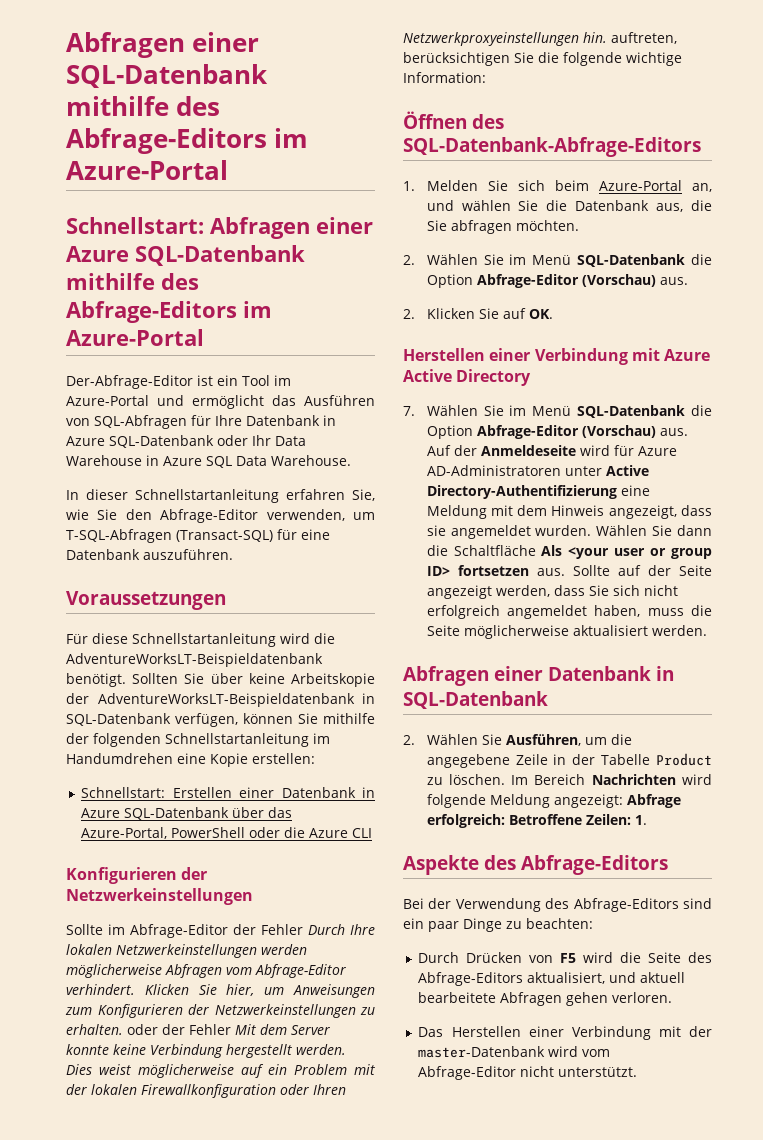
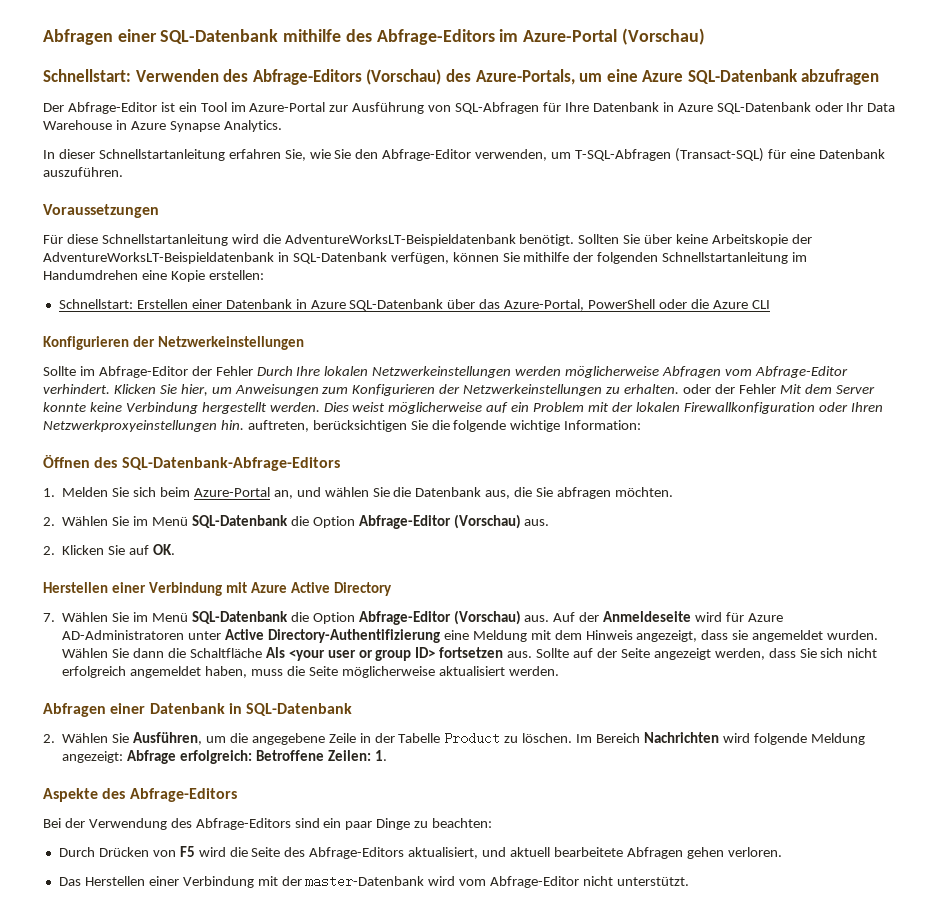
- Abfragen einer SQL-Datenbank mithilfe des Abfrage-Editors im Azure-Portal
- Schnellstart: Abfragen einer Azure SQL-Datenbank mithilfe des Abfrage-Editors im Azure-Portal
- Der-Abfrage-Editor ist ein Tool im Azure-Portal und ermöglicht das Ausführen von SQL-Abfragen für Ihre Datenbank in Azure SQL-Datenbank oder Ihr Data Warehouse in Azure SQL Data Warehouse.
+ Abfragen einer SQL-Datenbank mithilfe des Abfrage-Editors im Azure-Portal (Vorschau)
+ Schnellstart: Verwenden des Abfrage-Editors (Vorschau) des Azure-Portals, um eine Azure SQL-Datenbank abzufragen
+ Der Abfrage-Editor ist ein Tool im Azure-Portal zur Ausführung von SQL-Abfragen für Ihre Datenbank in Azure SQL-Datenbank oder Ihr Data Warehouse in Azure Synapse Analytics.

